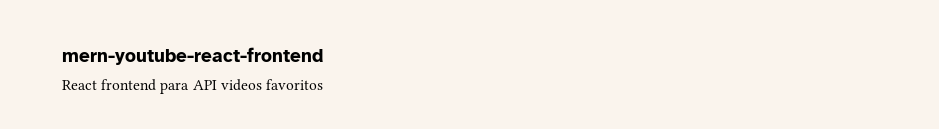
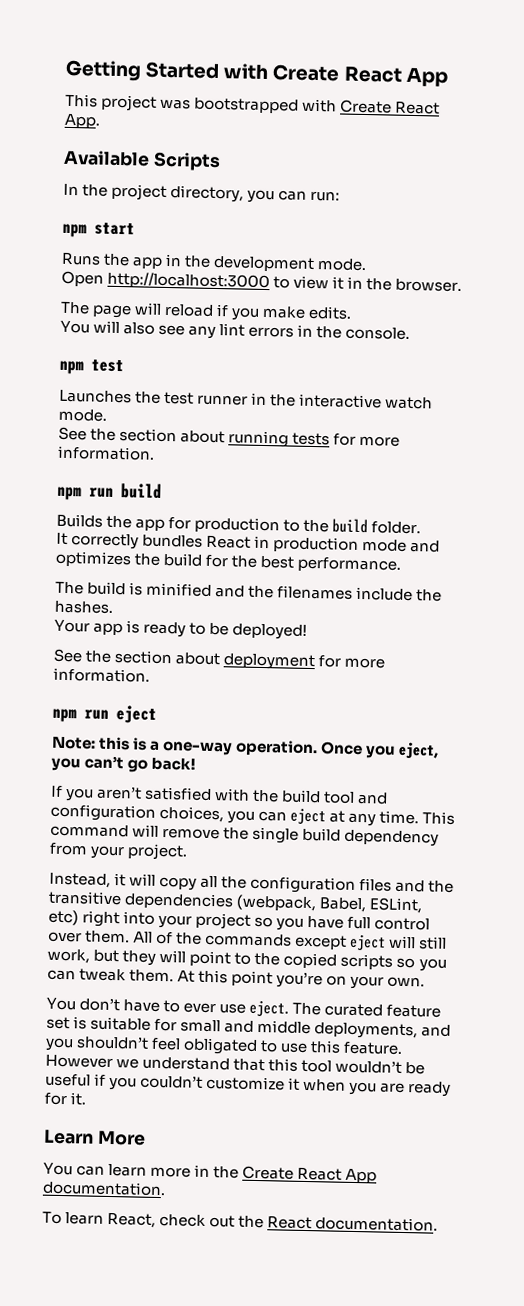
- mern-youtube-react-frontend
- React frontend para API videos favoritos
+ Getting Started with Create React App
+ This project was bootstrapped with Create React App.
+ Available Scripts
+ In the project directory, you can run:
+ npm start
+ Runs the app in the development mode.
+ Open http://localhost:3000 to view it in the browser.
+ The page will reload if you make edits.
+ You will also see any lint errors in the console.
+ npm test
+ Launches the test runner in the interactive watch mode.
+ See the section about running tests for more information.
+ npm run build
+ Builds the app for production to the build folder.
+ It correctly bundles React in production mode and optimizes the build for the best performance.
+ The build is minified and the filenames include the hashes.
+ Your app is ready to be deployed!
+ See the section about deployment for more information.
+ npm run eject
+ Note: this is a one-way operation. Once you eject, you can’t go back!
+ If you aren’t satisfied with the build tool and configuration choices, you can eject at any time. This command will remove the single build dependency from your project.
+ Instead, it will copy all the configuration files and the transitive dependencies (webpack, Babel, ESLint, etc) right into your project so you have full control over them. All of the commands except eject will still work, but they will point to the copied scripts so you can tweak them. At this point you’re on your own.
+ You don’t have to ever use eject. The curated feature set is suitable for small and middle deployments, and you shouldn’t feel obligated to use this feature. However we understand that this tool wouldn’t be useful if you couldn’t customize it when you are ready for it.
+ Learn More
+ You can learn more in the Create React App documentation.
+ To learn React, check out the React documentation.

